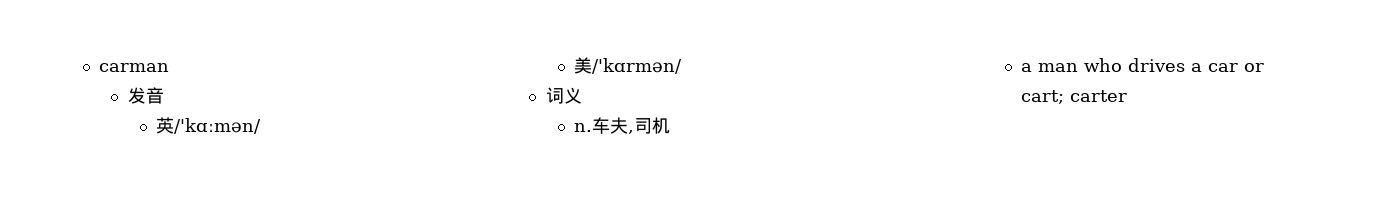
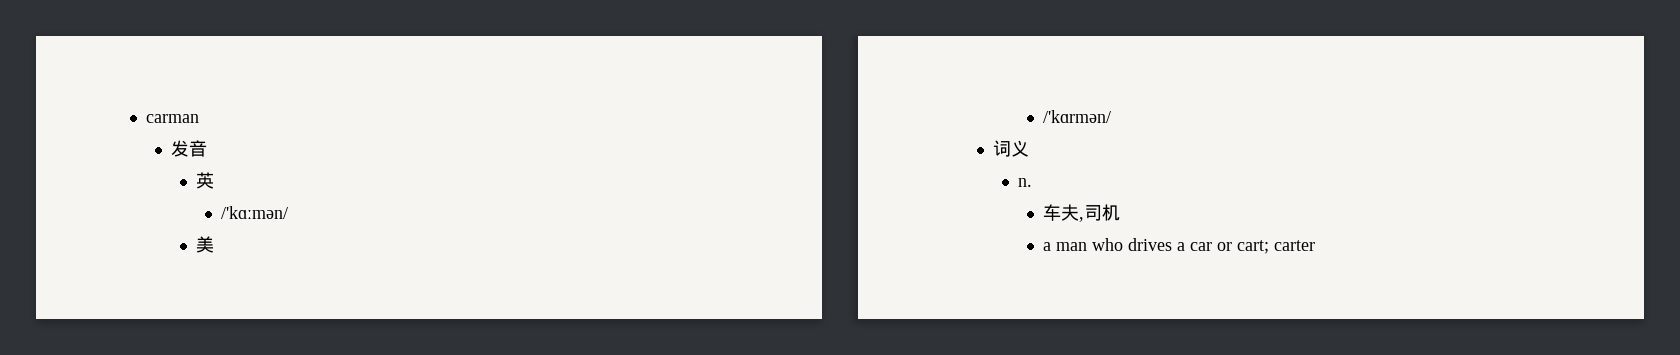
- 英/'kɑːmən/
+ 英
+ /'kɑːmən/
- 美/'kɑrmən/
+ 美
+ /'kɑrmən/
- n.车夫,司机
+ n.
+ 车夫,司机

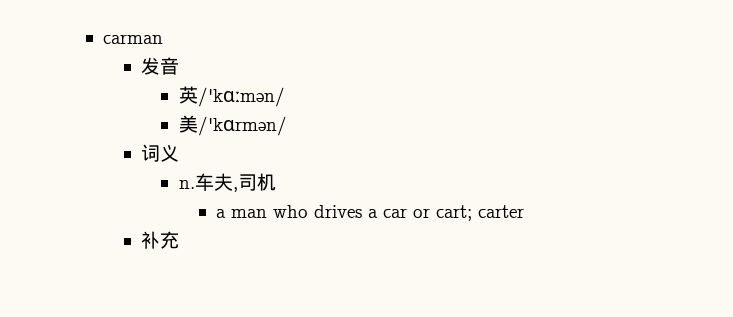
- 英
- /'kɑːmən/
+ 英/'kɑːmən/
- 美
- /'kɑrmən/
+ 美/'kɑrmən/
- n.
- 车夫,司机
+ n.车夫,司机
+ 补充

